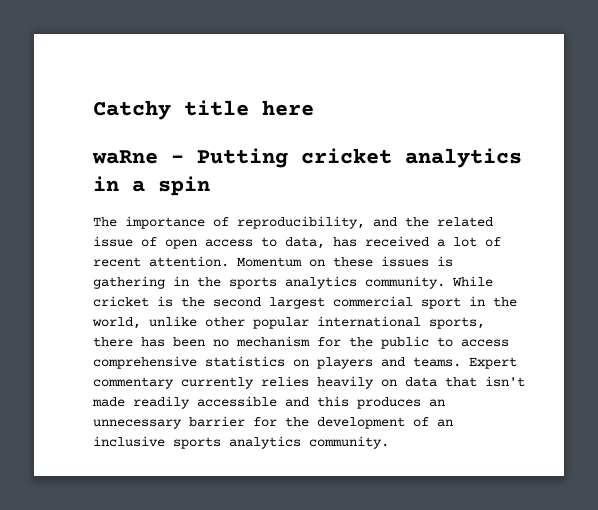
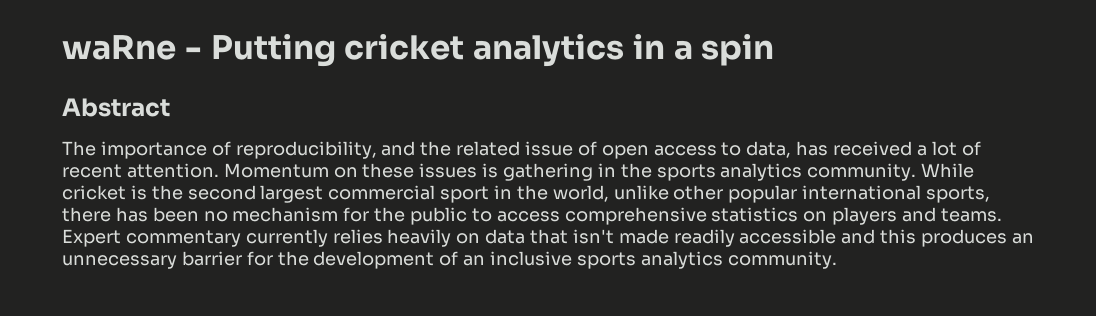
- Catchy title here
+ Abstract

